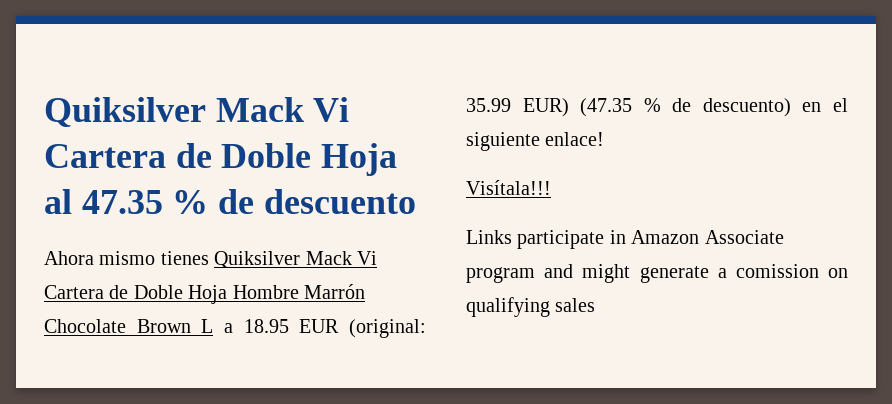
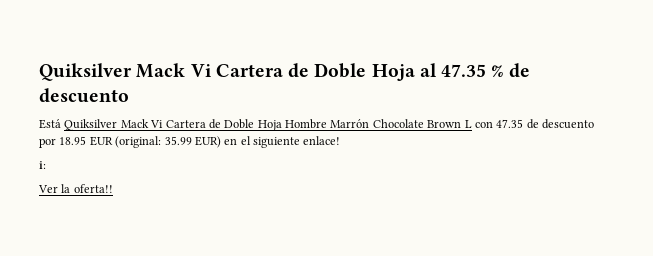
- Ahora mismo tienes Quiksilver Mack Vi Cartera de Doble Hoja Hombre Marrón Chocolate Brown L a 18.95 EUR (original: 35.99 EUR) (47.35 % de descuento) en el siguiente enlace!
+ Está Quiksilver Mack Vi Cartera de Doble Hoja Hombre Marrón Chocolate Brown L con 47.35 de descuento por 18.95 EUR (original: 35.99 EUR) en el siguiente enlace!
- Visítala!!!
- Links participate in Amazon Associate program and might generate a comission on qualifying sales
+ ℹ:
+ Ver la oferta!!

